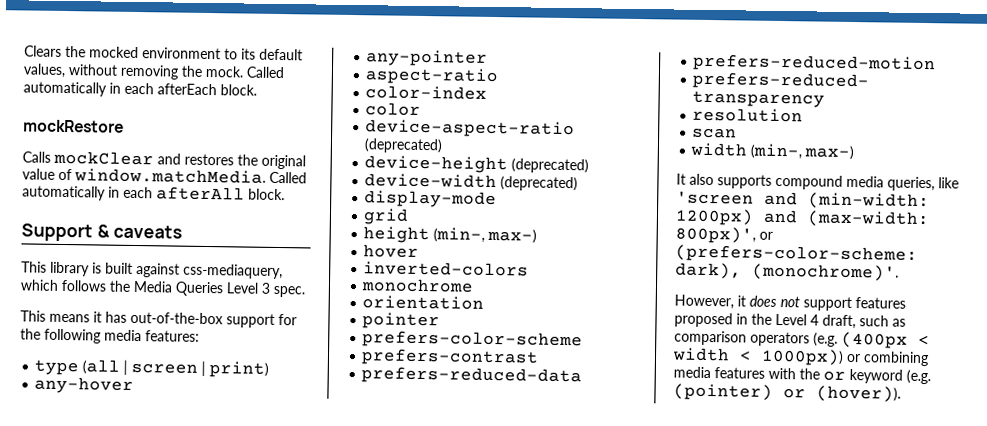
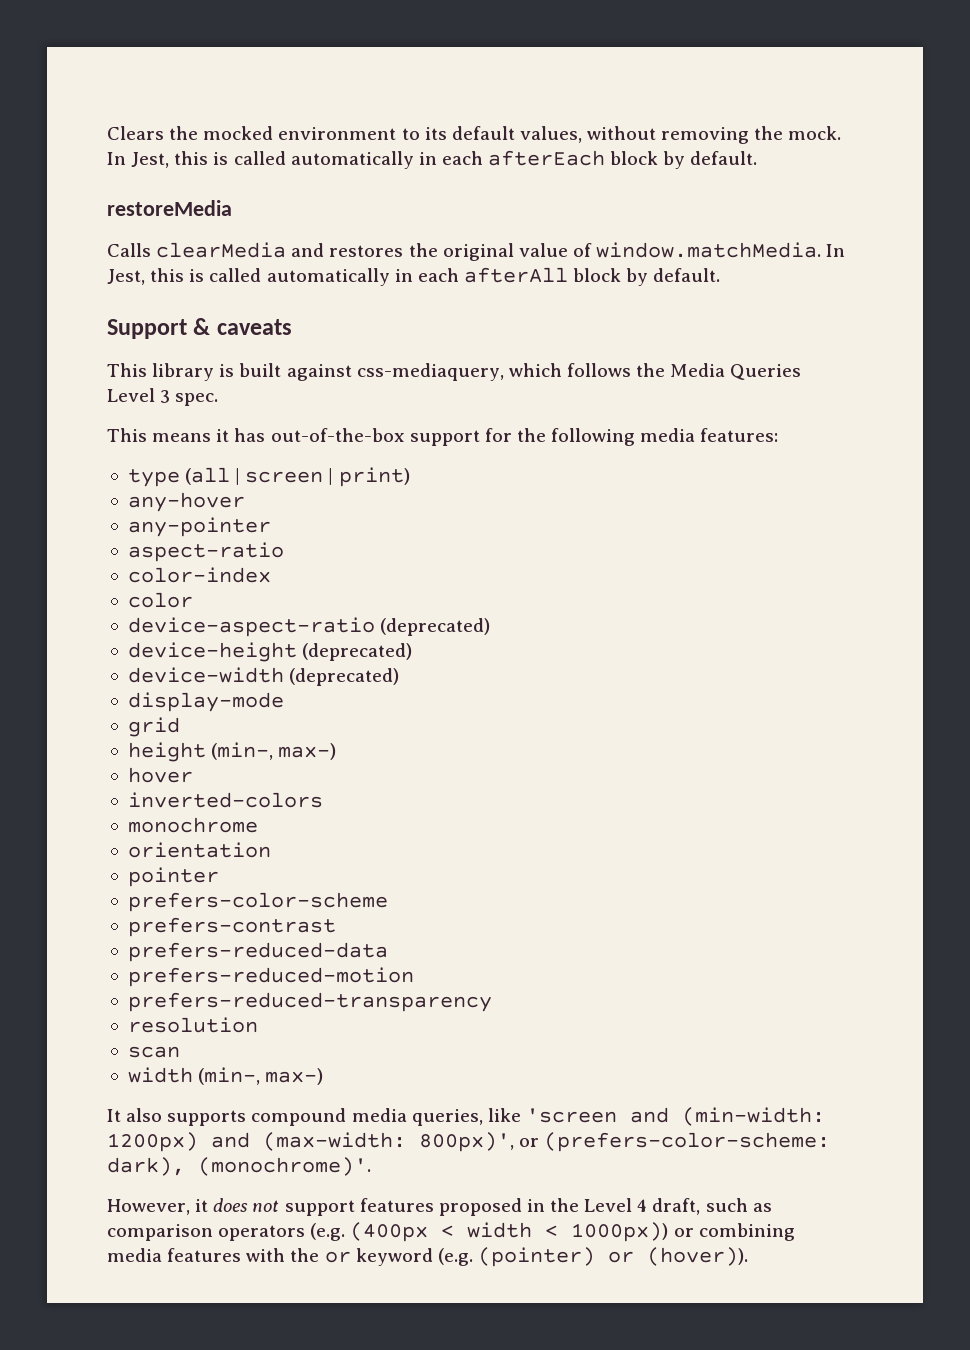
- Called automatically in each afterEach block.
- mockRestore
+ In Jest, this is called automatically in each afterEach block by default.
+ restoreMedia
- Calls mockClear and restores the original value of window.matchMedia. Called automatically in each afterAll block.
+ Calls clearMedia and restores the original value of window.matchMedia. In Jest, this is called automatically in each afterAll block by default.

